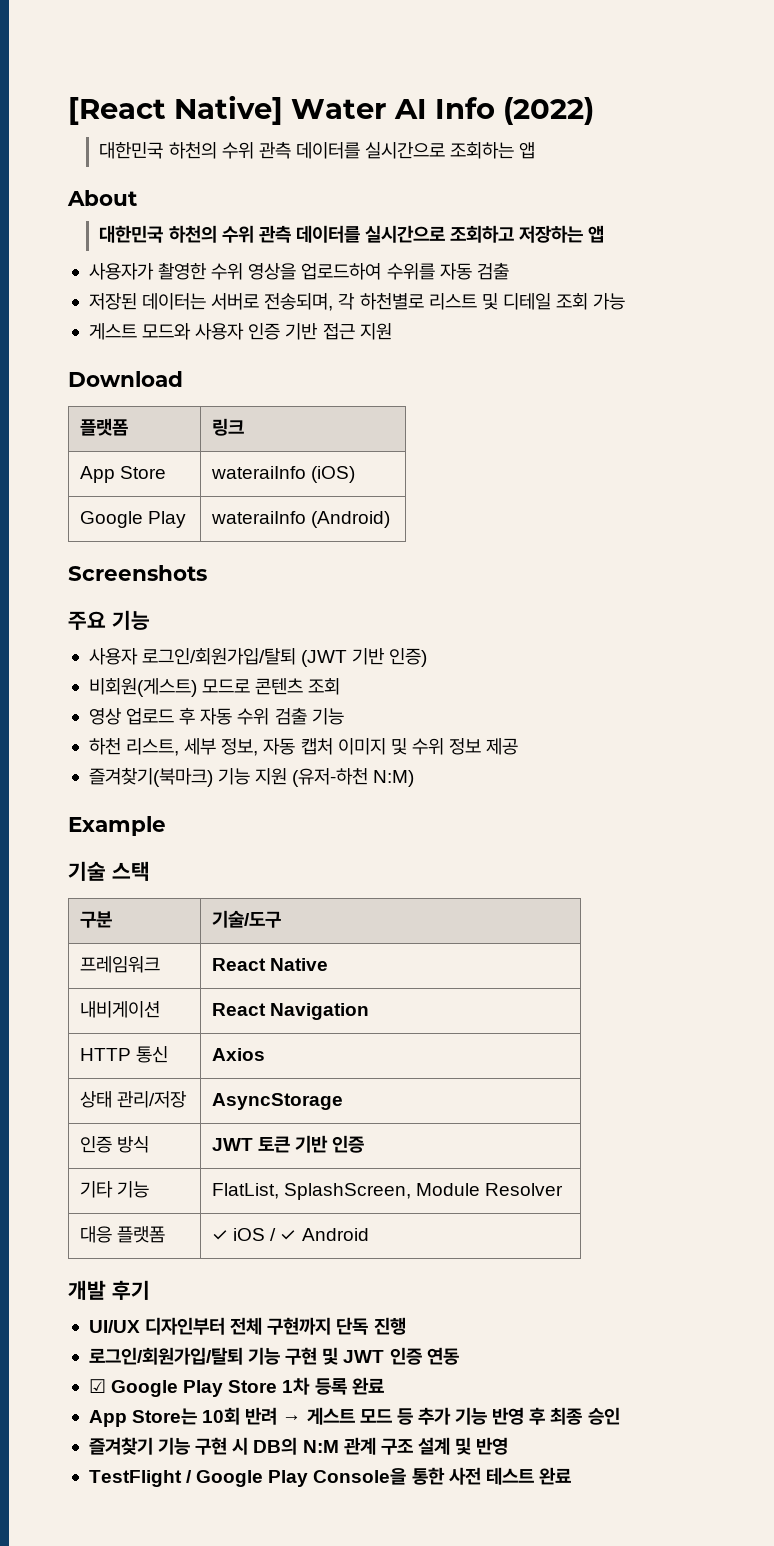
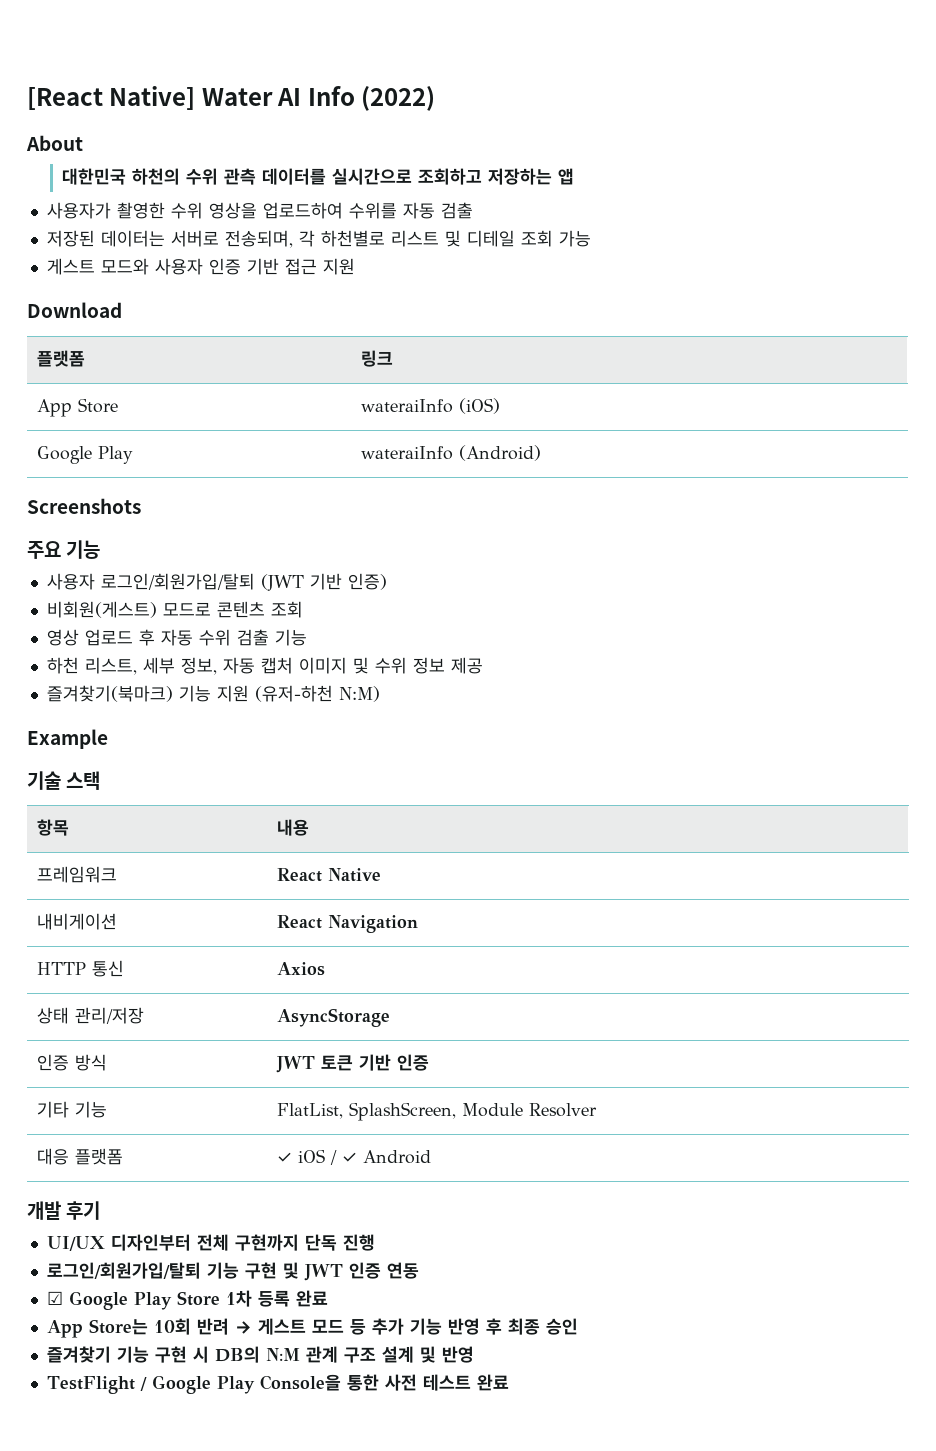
- 대한민국 하천의 수위 관측 데이터를 실시간으로 조회하는 앱
- 구분 | 기술/도구
+ 항목 | 내용

